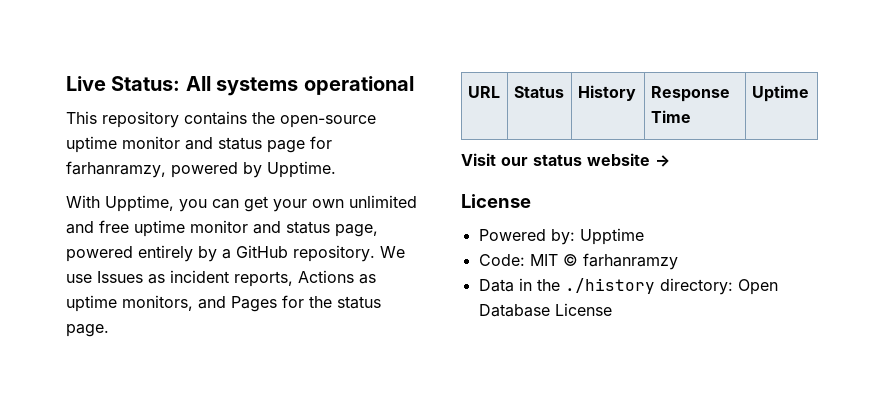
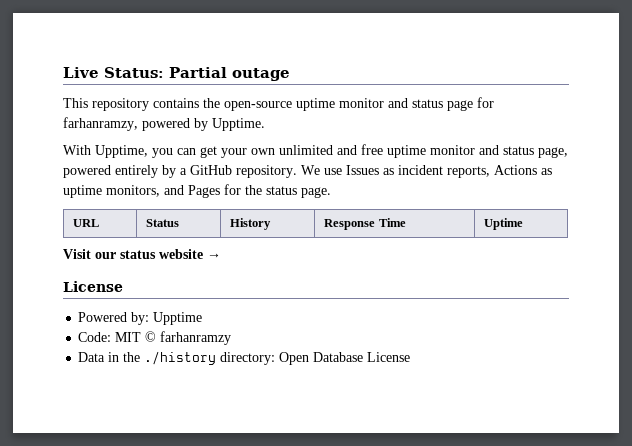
- Live Status: All systems operational
+ Live Status: Partial outage

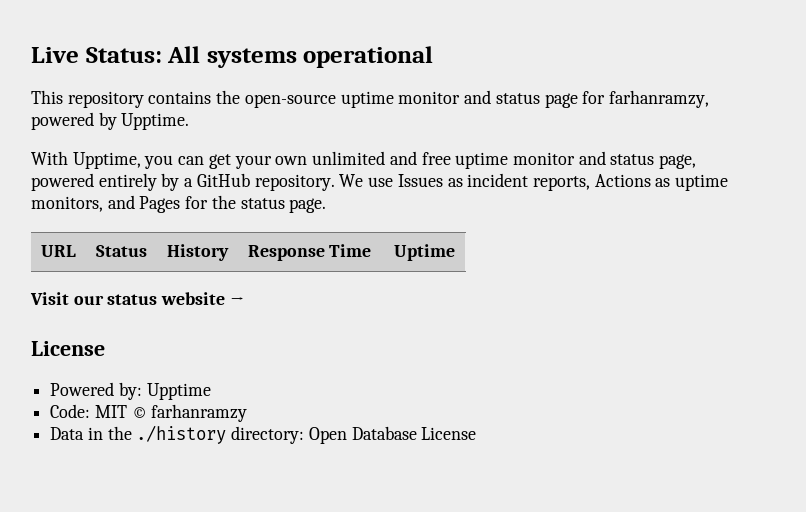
- Live Status: Partial outage
+ Live Status: All systems operational

